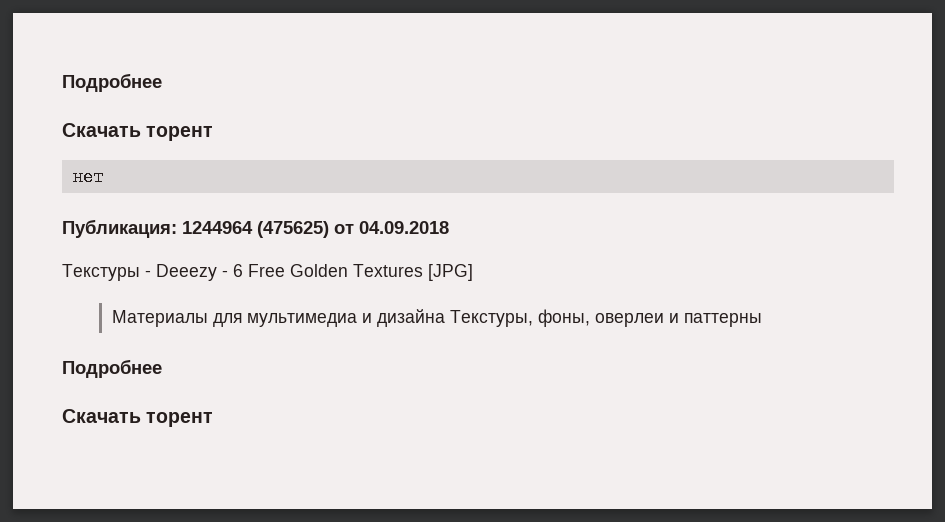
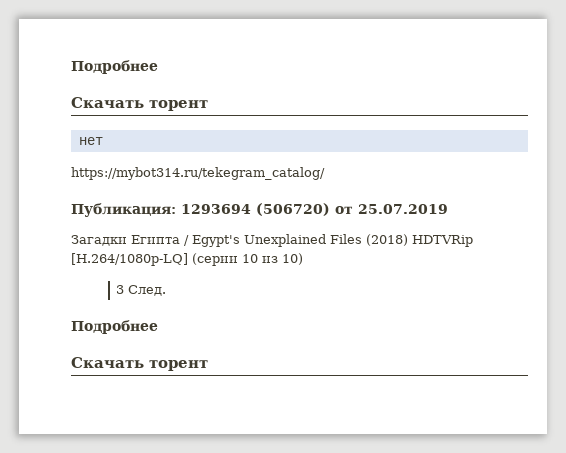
+ https://mybot314.ru/tekegram_catalog/
- Публикация: 1244964 (475625) от 04.09.2018
- Текстуры - Deeezy - 6 Free Golden Textures [JPG]
- Материалы для мультимедиа и дизайна Текстуры, фоны, оверлеи и паттерны
+ Публикация: 1293694 (506720) от 25.07.2019
+ Загадки Египта / Egypt's Unexplained Files (2018) HDTVRip [H.264/1080p-LQ] (серии 10 из 10)
+ 3 След.

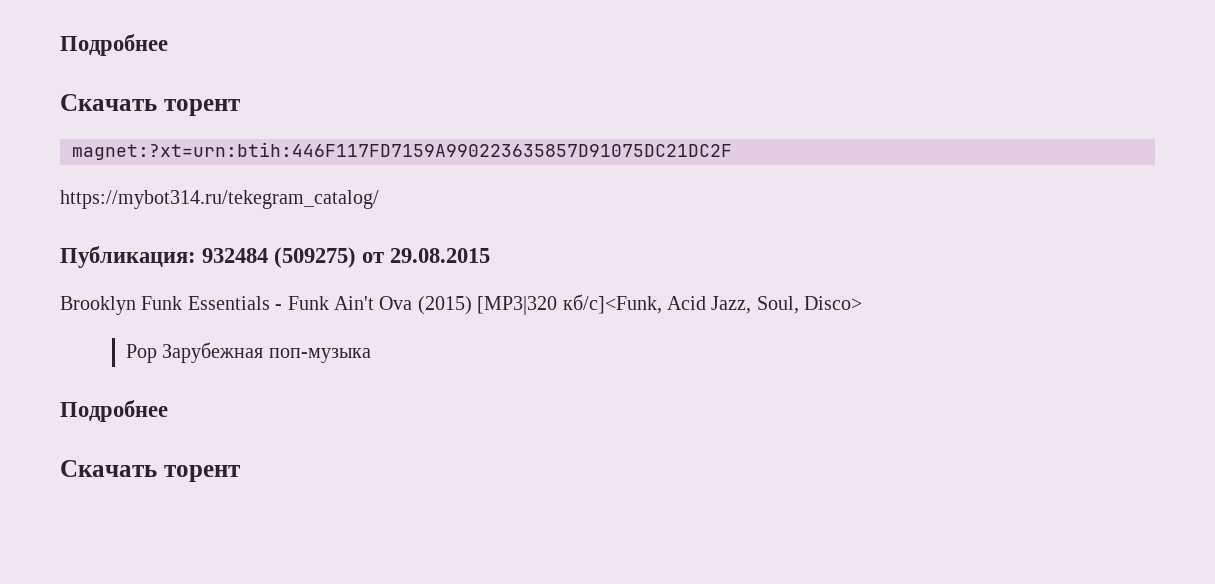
- нет
+ magnet:?xt=urn:btih:446F117FD7159A990223635857D91075DC21DC2F
- Публикация: 1293694 (506720) от 25.07.2019
- Загадки Египта / Egypt's Unexplained Files (2018) HDTVRip [H.264/1080p-LQ] (серии 10 из 10)
- 3 След.
+ Публикация: 932484 (509275) от 29.08.2015
+ Brooklyn Funk Essentials - Funk Ain't Ova (2015) [MP3|320 кб/с]<Funk, Acid Jazz, Soul, Disco>
+ Pop Зарубежная поп-музыка

